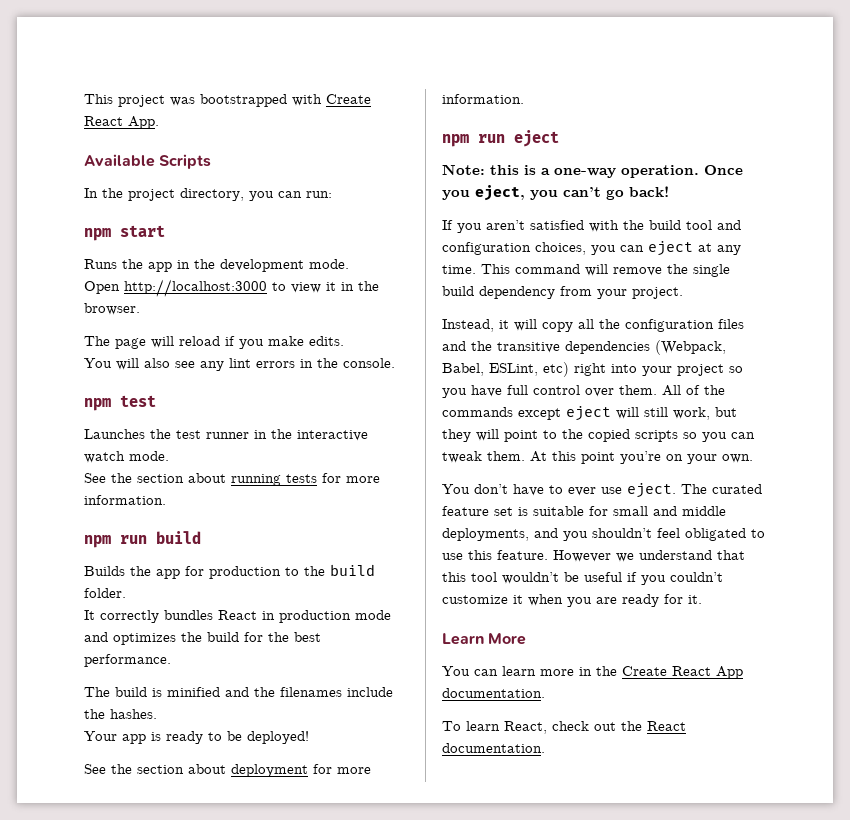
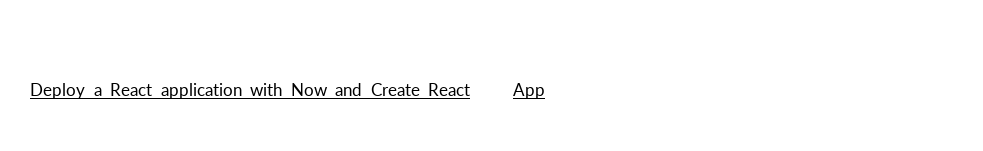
- This project was bootstrapped with Create React App.
- Available Scripts
- In the project directory, you can run:
- npm start
- Runs the app in the development mode.
- Open http://localhost:3000 to view it in the browser.
- The page will reload if you make edits.
- You will also see any lint errors in the console.
- npm test
- Launches the test runner in the interactive watch mode.
- See the section about running tests for more information.
- npm run build
- Builds the app for production to the build folder.
- It correctly bundles React in production mode and optimizes the build for the best performance.
- The build is minified and the filenames include the hashes.
- Your app is ready to be deployed!
- See the section about deployment for more information.
- npm run eject
- Note: this is a one-way operation. Once you eject, you can’t go back!
- If you aren’t satisfied with the build tool and configuration choices, you can eject at any time. This command will remove the single build dependency from your project.
- Instead, it will copy all the configuration files and the transitive dependencies (Webpack, Babel, ESLint, etc) right into your project so you have full control over them. All of the commands except eject will still work, but they will point to the copied scripts so you can tweak them. At this point you’re on your own.
- You don’t have to ever use eject. The curated feature set is suitable for small and middle deployments, and you shouldn’t feel obligated to use this feature. However we understand that this tool wouldn’t be useful if you couldn’t customize it when you are ready for it.
- Learn More
- You can learn more in the Create React App documentation.
- To learn React, check out the React documentation.
+ Deploy a React application with Now and Create React App

